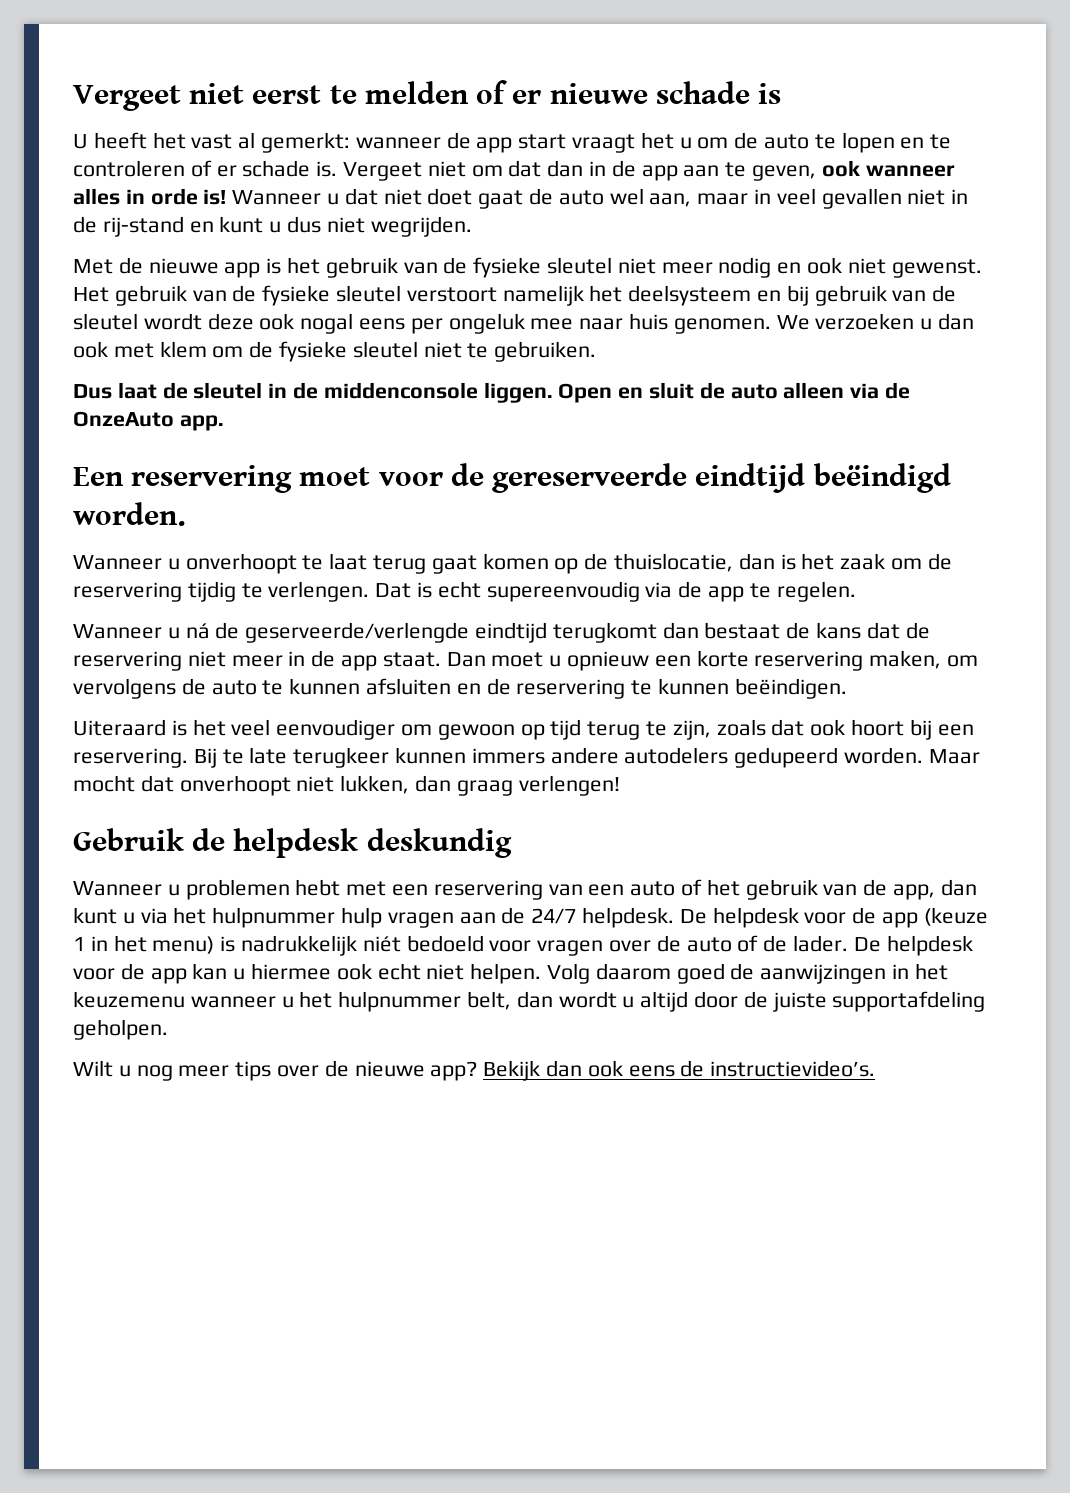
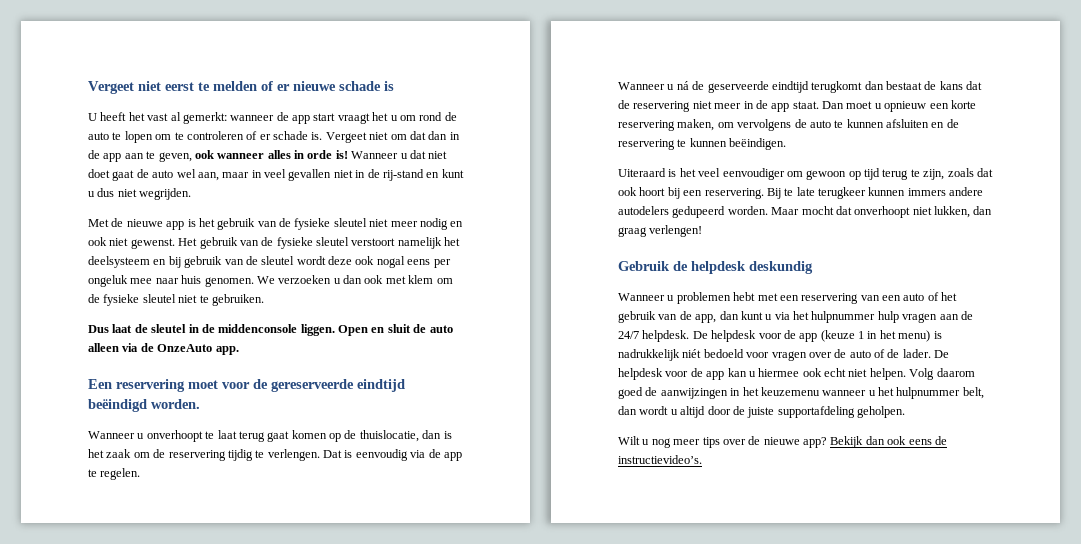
- U heeft het vast al gemerkt: wanneer de app start vraagt het u om de auto te lopen en te controleren of er schade is.
+ U heeft het vast al gemerkt: wanneer de app start vraagt het u om rond de auto te lopen om te controleren of er schade is.
- Dat is echt supereenvoudig via de app te regelen.
+ Dat is eenvoudig via de app te regelen.
- Wanneer u ná de geserveerde/verlengde eindtijd terugkomt dan bestaat de kans dat de reservering niet meer in de app staat.
+ Wanneer u ná de geserveerde eindtijd terugkomt dan bestaat de kans dat de reservering niet meer in de app staat.

